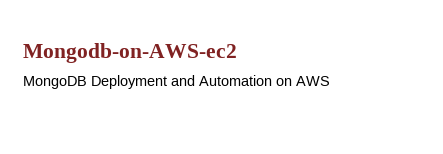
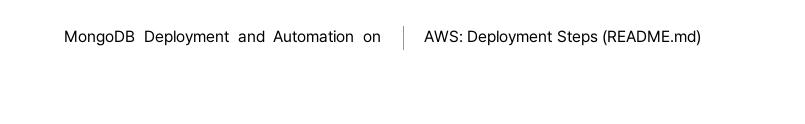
- Mongodb-on-AWS-ec2
- MongoDB Deployment and Automation on AWS
+ MongoDB Deployment and Automation on AWS: Deployment Steps (README.md)

